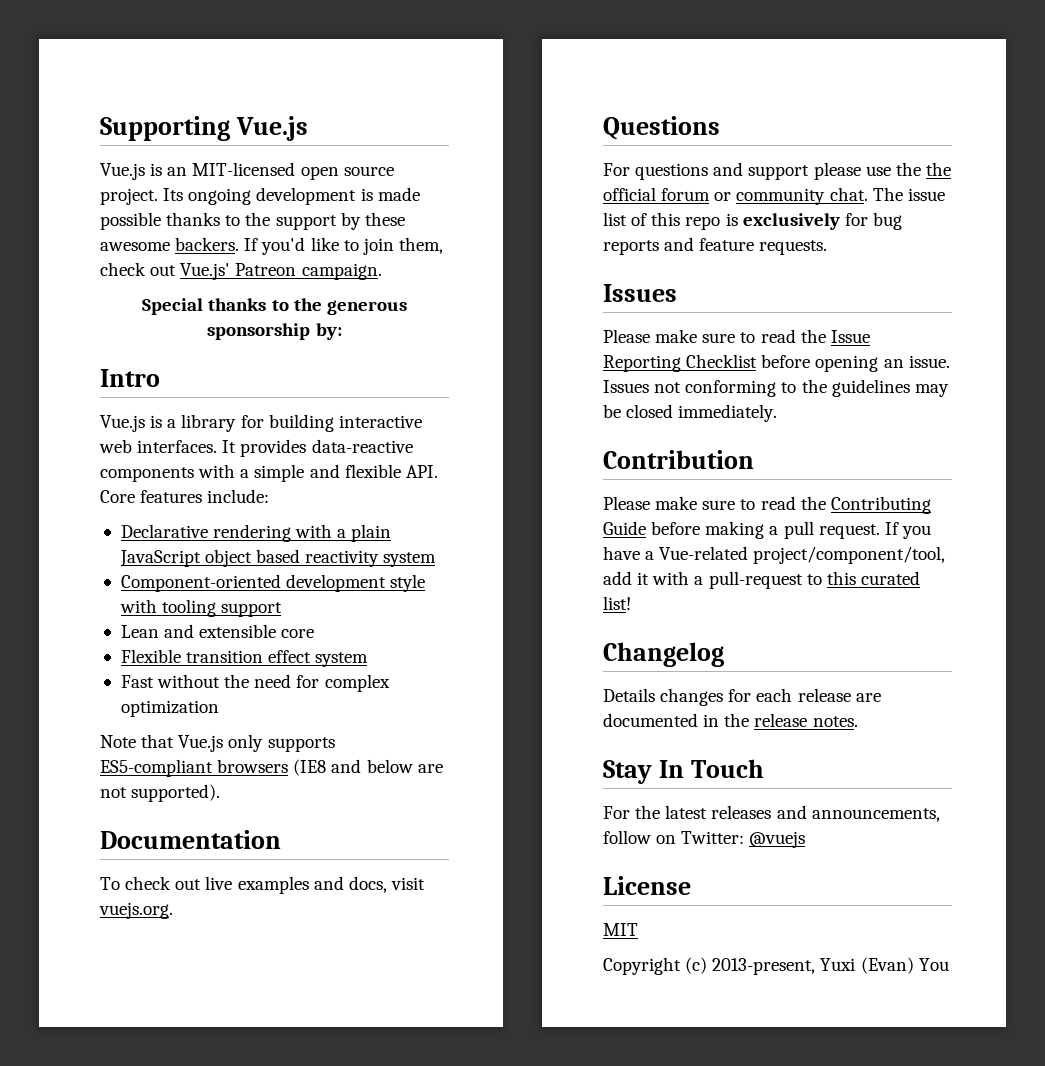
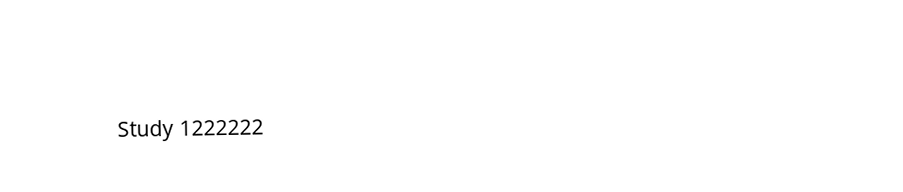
- Supporting Vue.js
- Vue.js is an MIT-licensed open source project. Its ongoing development is made possible thanks to the support by these awesome backers. If you'd like to join them, check out Vue.js' Patreon campaign.
- Special thanks to the generous sponsorship by:
- Intro
- Vue.js is a library for building interactive web interfaces. It provides data-reactive components with a simple and flexible API. Core features include:
- Declarative rendering with a plain JavaScript object based reactivity system
- Component-oriented development style with tooling support
- Lean and extensible core
- Flexible transition effect system
- Fast without the need for complex optimization
- Note that Vue.js only supports ES5-compliant browsers (IE8 and below are not supported).
- Documentation
- To check out live examples and docs, visit vuejs.org.
- Questions
- For questions and support please use the the official forum or community chat. The issue list of this repo is exclusively for bug reports and feature requests.
- Issues
- Please make sure to read the Issue Reporting Checklist before opening an issue. Issues not conforming to the guidelines may be closed immediately.
- Contribution
- Please make sure to read the Contributing Guide before making a pull request. If you have a Vue-related project/component/tool, add it with a pull-request to this curated list!
- Changelog
- Details changes for each release are documented in the release notes.
- Stay In Touch
- For the latest releases and announcements, follow on Twitter: @vuejs
- License
- MIT
- Copyright (c) 2013-present, Yuxi (Evan) You
+ Study 1222222

